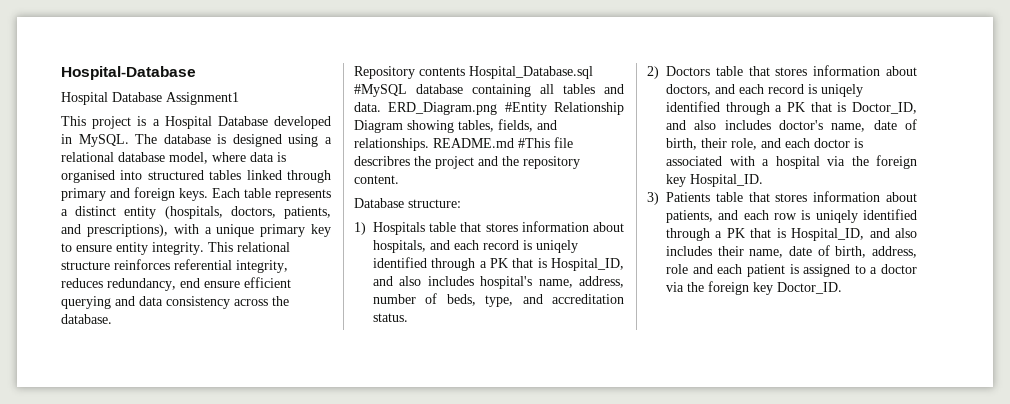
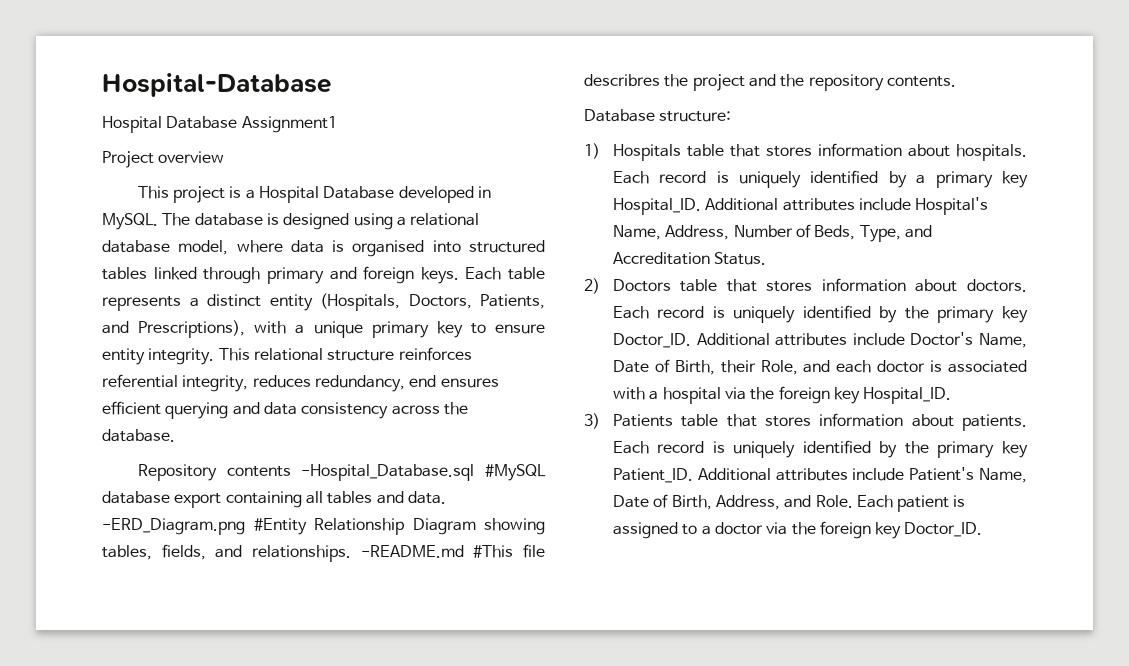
+ Project overview
- Each table represents a distinct entity (hospitals, doctors, patients, and prescriptions), with a unique primary key to ensure entity integrity.
+ Each table represents a distinct entity (Hospitals, Doctors, Patients, and Prescriptions), with a unique primary key to ensure entity integrity.
- This relational structure reinforces referential integrity, reduces redundancy, end ensure efficient querying and data consistency across the database.
+ This relational structure reinforces referential integrity, reduces redundancy, end ensures efficient querying and data consistency across the database.
- Repository contents Hospital_Database.sql #MySQL database containing all tables and data.
+ Repository contents -Hospital_Database.sql #MySQL database export containing all tables and data.
- ERD_Diagram.png #Entity Relationship Diagram showing tables, fields, and relationships.
+ -ERD_Diagram.png #Entity Relationship Diagram showing tables, fields, and relationships.
- README.md #This file describres the project and the repository content.
+ -README.md #This file describres the project and the repository contents.
- 1) Hospitals table that stores information about hospitals, and each record is uniqely identified through a PK that is Hospital_ID, and also includes hospital's name, address, number of beds, type, and accreditation status.
+ 1) Hospitals table that stores information about hospitals. Each record is uniquely identified by a primary key Hospital_ID. Additional attributes include Hospital's Name, Address, Number of Beds, Type, and Accreditation Status.
- 2) Doctors table that stores information about doctors, and each record is uniqely identified through a PK that is Doctor_ID, and also includes doctor's name, date of birth, their role, and each doctor is associated with a hospital via the foreign key Hospital_ID.
+ 2) Doctors table that stores information about doctors. Each record is uniquely identified by the primary key Doctor_ID. Additional attributes include Doctor's Name, Date of Birth, their Role, and each doctor is associated with a hospital via the foreign key Hospital_ID.
- 3) Patients table that stores information about patients, and each row is uniqely identified through a PK that is Hospital_ID, and also includes their name, date of birth, address, role and each patient is assigned to a doctor via the foreign key Doctor_ID.
+ 3) Patients table that stores information about patients. Each record is uniquely identified by the primary key Patient_ID. Additional attributes include Patient's Name, Date of Birth, Address, and Role. Each patient is assigned to a doctor via the foreign key Doctor_ID.

